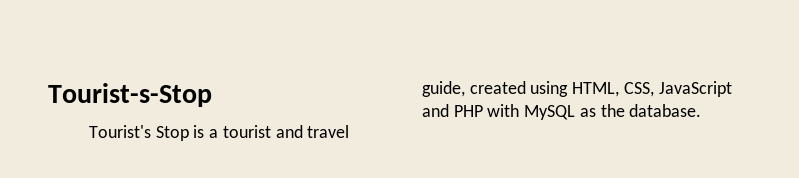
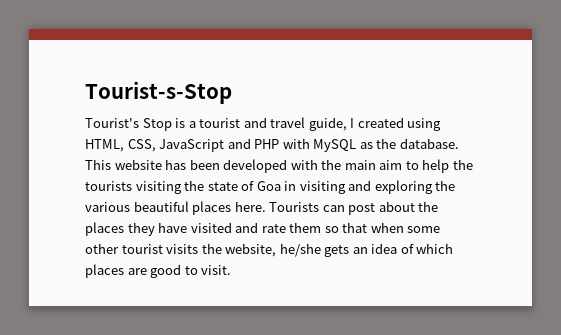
- Tourist's Stop is a tourist and travel guide, created using HTML, CSS, JavaScript and PHP with MySQL as the database.
+ Tourist's Stop is a tourist and travel guide, I created using HTML, CSS, JavaScript and PHP with MySQL as the database.
+ This website has been developed with the main aim to help the tourists visiting the state of Goa in visiting and exploring the various beautiful places here. Tourists can post about the places they have visited and rate them so that when some other tourist visits the website, he/she gets an idea of which places are good to visit.

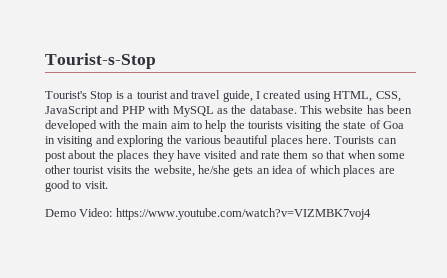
+ Demo Video: https://www.youtube.com/watch?v=VIZMBK7voj4

